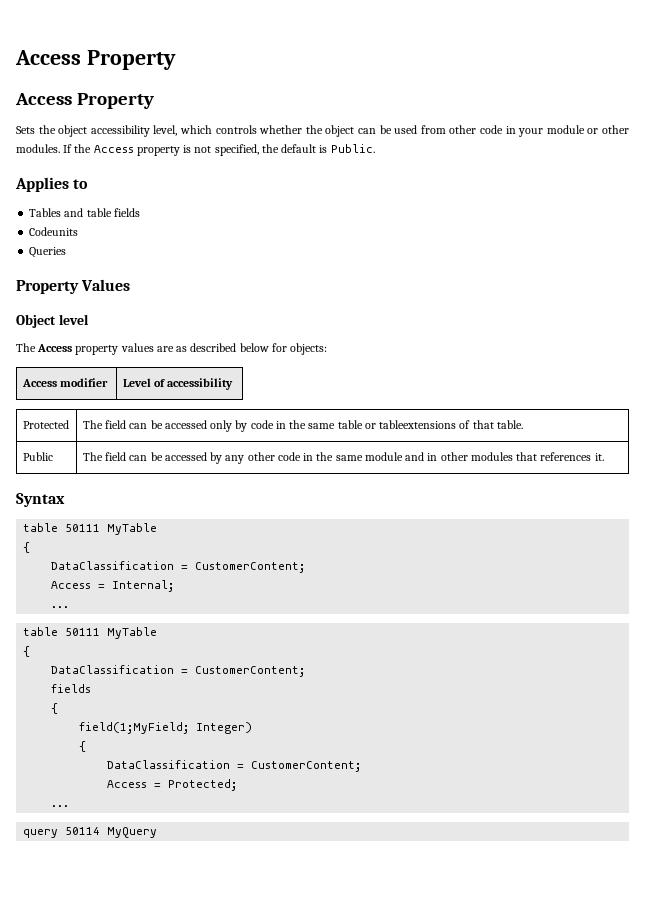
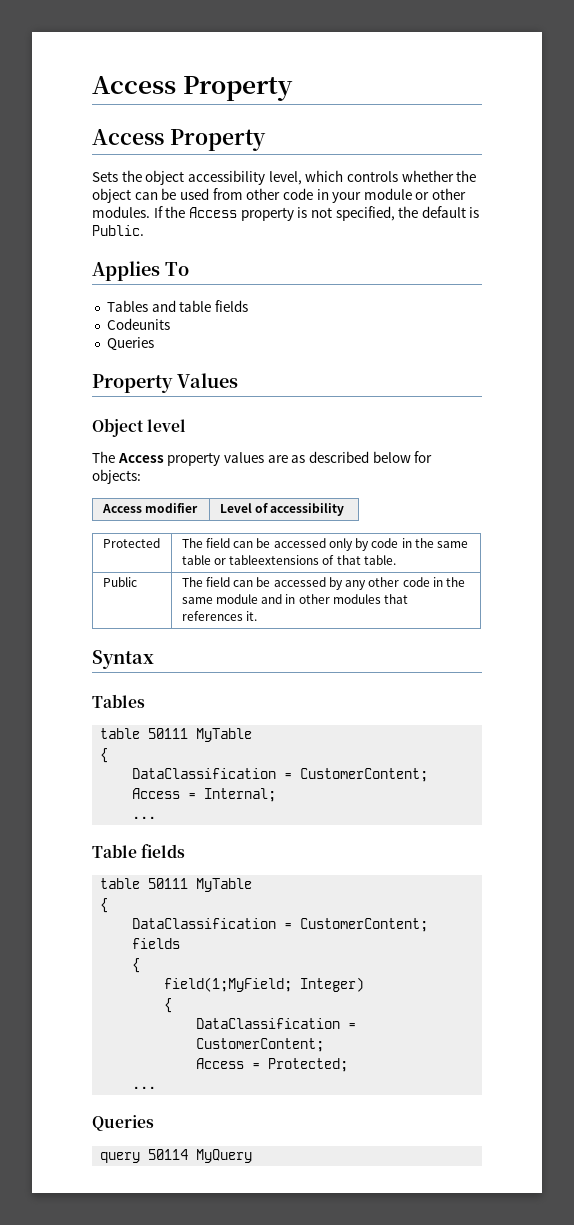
- Applies to
+ Applies To
  Syntax
+ Tables
+ Table fields
  Access = Protected;
  ...
+ Queries

